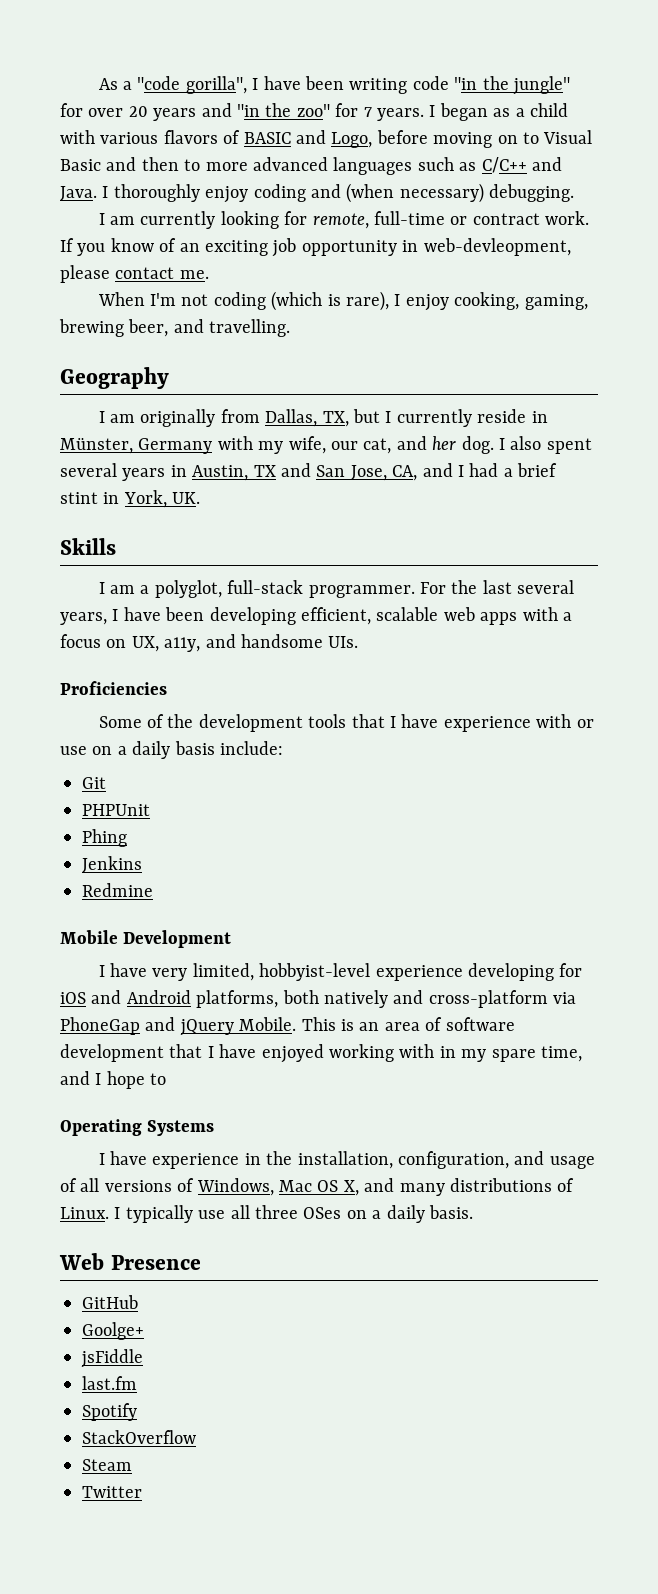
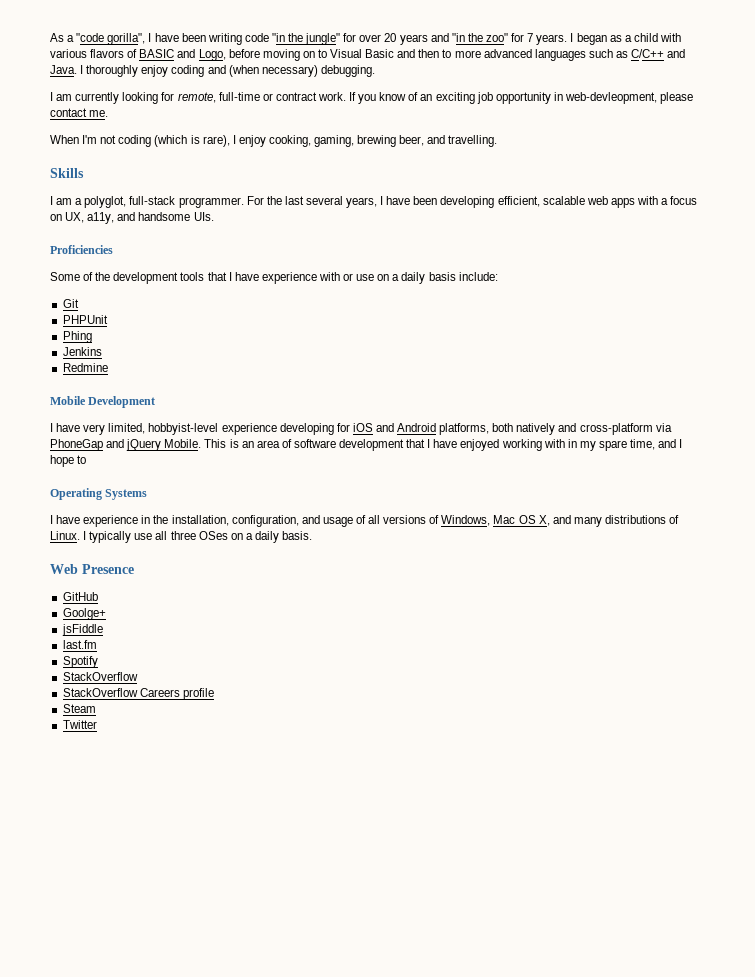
- Geography
- I am originally from Dallas, TX, but I currently reside in Münster, Germany with my wife, our cat, and her dog. I also spent several years in Austin, TX and San Jose, CA, and I had a brief stint in York, UK.
+ StackOverflow Careers profile

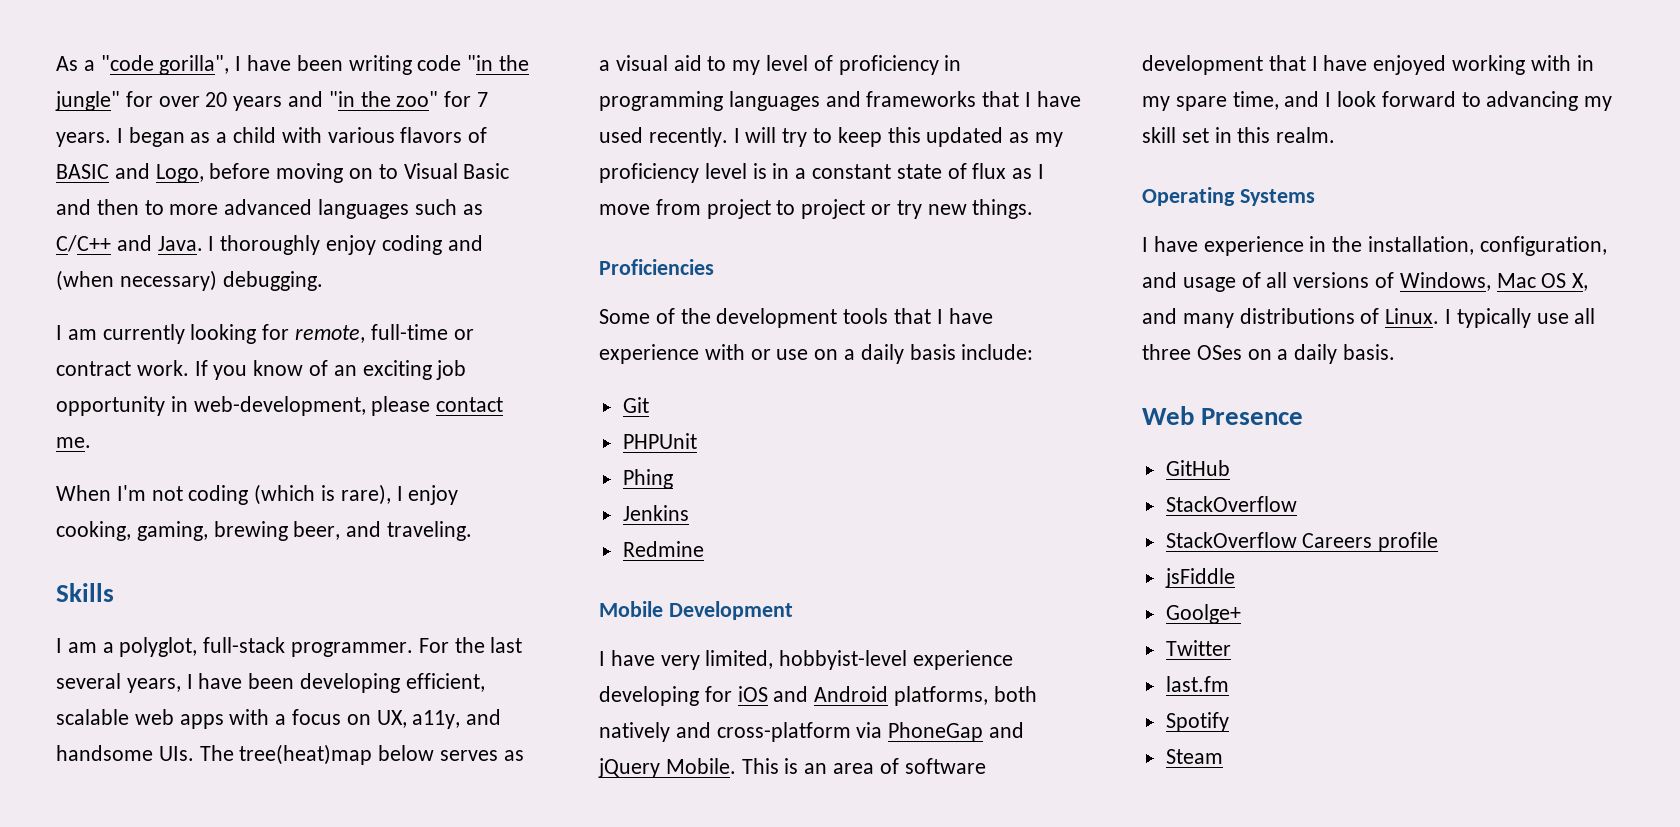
- If you know of an exciting job opportunity in web-devleopment, please contact me.
+ If you know of an exciting job opportunity in web-development, please contact me.
- When I'm not coding (which is rare), I enjoy cooking, gaming, brewing beer, and travelling.
+ When I'm not coding (which is rare), I enjoy cooking, gaming, brewing beer, and traveling.
- For the last several years, I have been developing efficient, scalable web apps with a focus on UX, a11y, and handsome UIs.
+ For the last several years, I have been developing efficient, scalable web apps with a focus on UX, a11y, and handsome UIs. The tree(heat)map below serves as a visual aid to my level of proficiency in programming languages and frameworks that I have used recently. I will try to keep this updated as my proficiency level is in a constant state of flux as I move from project to project or try new things.
- This is an area of software development that I have enjoyed working with in my spare time, and I hope to
+ This is an area of software development that I have enjoyed working with in my spare time, and I look forward to advancing my skill set in this realm.
- Goolge+
- jsFiddle
- last.fm
- Spotify
- Steam
+ jsFiddle
+ Goolge+
+ last.fm
+ Spotify
+ Steam

